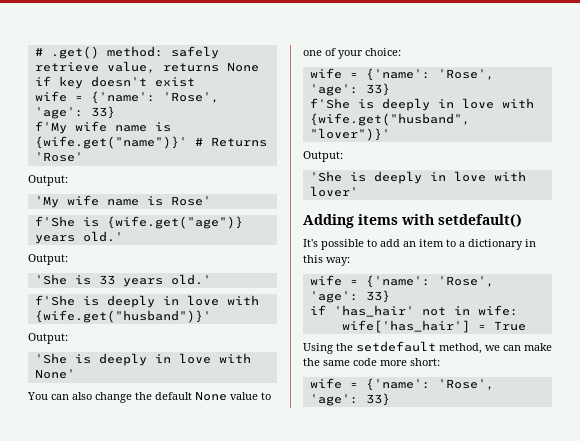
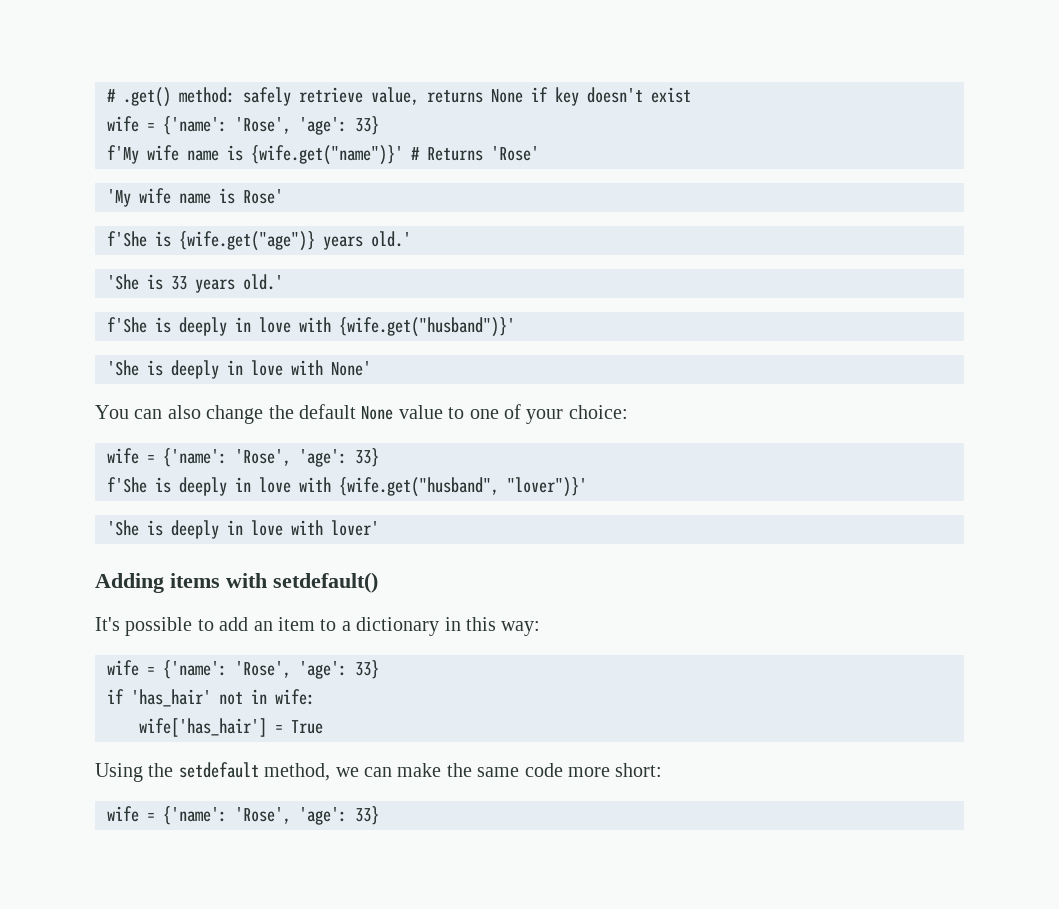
  f'My wife name is {wife.get("name")}' # Returns 'Rose'
- Output:
  f'She is {wife.get("age")} years old.'
- Output:
  f'She is deeply in love with {wife.get("husband")}'
- Output:
  f'She is deeply in love with {wife.get("husband", "lover")}'
- Output:

